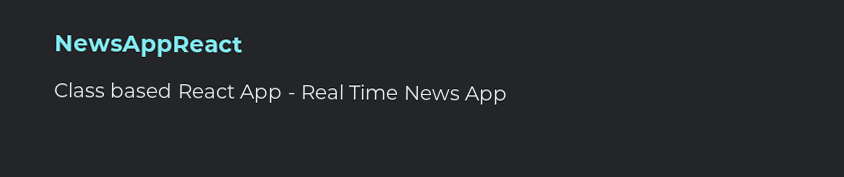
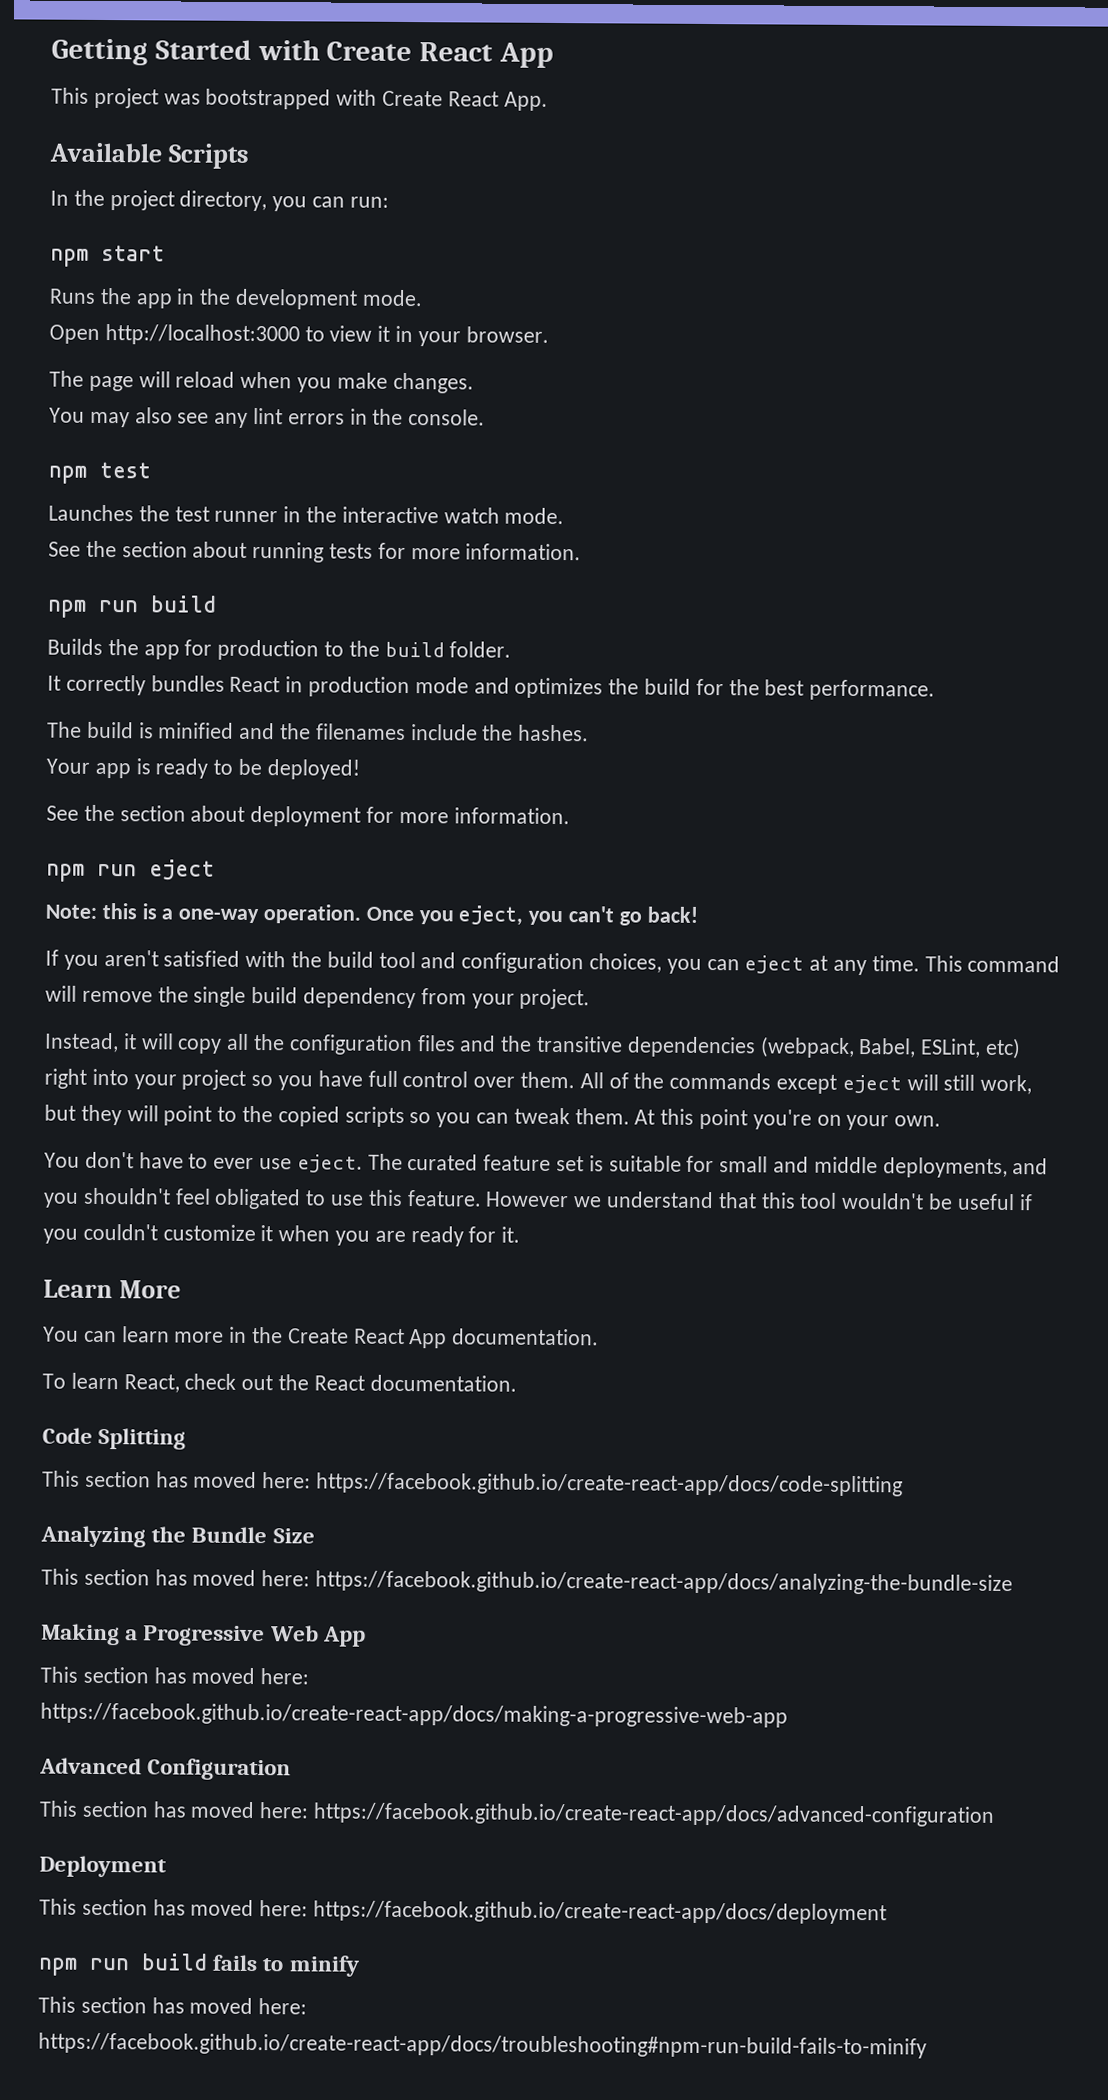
- NewsAppReact
- Class based React App - Real Time News App
+ Getting Started with Create React App
+ This project was bootstrapped with Create React App.
+ Available Scripts
+ In the project directory, you can run:
+ npm start
+ Runs the app in the development mode.
+ Open http://localhost:3000 to view it in your browser.
+ The page will reload when you make changes.
+ You may also see any lint errors in the console.
+ npm test
+ Launches the test runner in the interactive watch mode.
+ See the section about running tests for more information.
+ npm run build
+ Builds the app for production to the build folder.
+ It correctly bundles React in production mode and optimizes the build for the best performance.
+ The build is minified and the filenames include the hashes.
+ Your app is ready to be deployed!
+ See the section about deployment for more information.
+ npm run eject
+ Note: this is a one-way operation. Once you eject, you can't go back!
+ If you aren't satisfied with the build tool and configuration choices, you can eject at any time. This command will remove the single build dependency from your project.
+ Instead, it will copy all the configuration files and the transitive dependencies (webpack, Babel, ESLint, etc) right into your project so you have full control over them. All of the commands except eject will still work, but they will point to the copied scripts so you can tweak them. At this point you're on your own.
+ You don't have to ever use eject. The curated feature set is suitable for small and middle deployments, and you shouldn't feel obligated to use this feature. However we understand that this tool wouldn't be useful if you couldn't customize it when you are ready for it.
+ Learn More
+ You can learn more in the Create React App documentation.
+ To learn React, check out the React documentation.
+ Code Splitting
+ This section has moved here: https://facebook.github.io/create-react-app/docs/code-splitting
+ Analyzing the Bundle Size
+ This section has moved here: https://facebook.github.io/create-react-app/docs/analyzing-the-bundle-size
+ Making a Progressive Web App
+ This section has moved here: https://facebook.github.io/create-react-app/docs/making-a-progressive-web-app
+ Advanced Configuration
+ This section has moved here: https://facebook.github.io/create-react-app/docs/advanced-configuration
+ Deployment
+ This section has moved here: https://facebook.github.io/create-react-app/docs/deployment
+ npm run build fails to minify
+ This section has moved here: https://facebook.github.io/create-react-app/docs/troubleshooting#npm-run-build-fails-to-minify

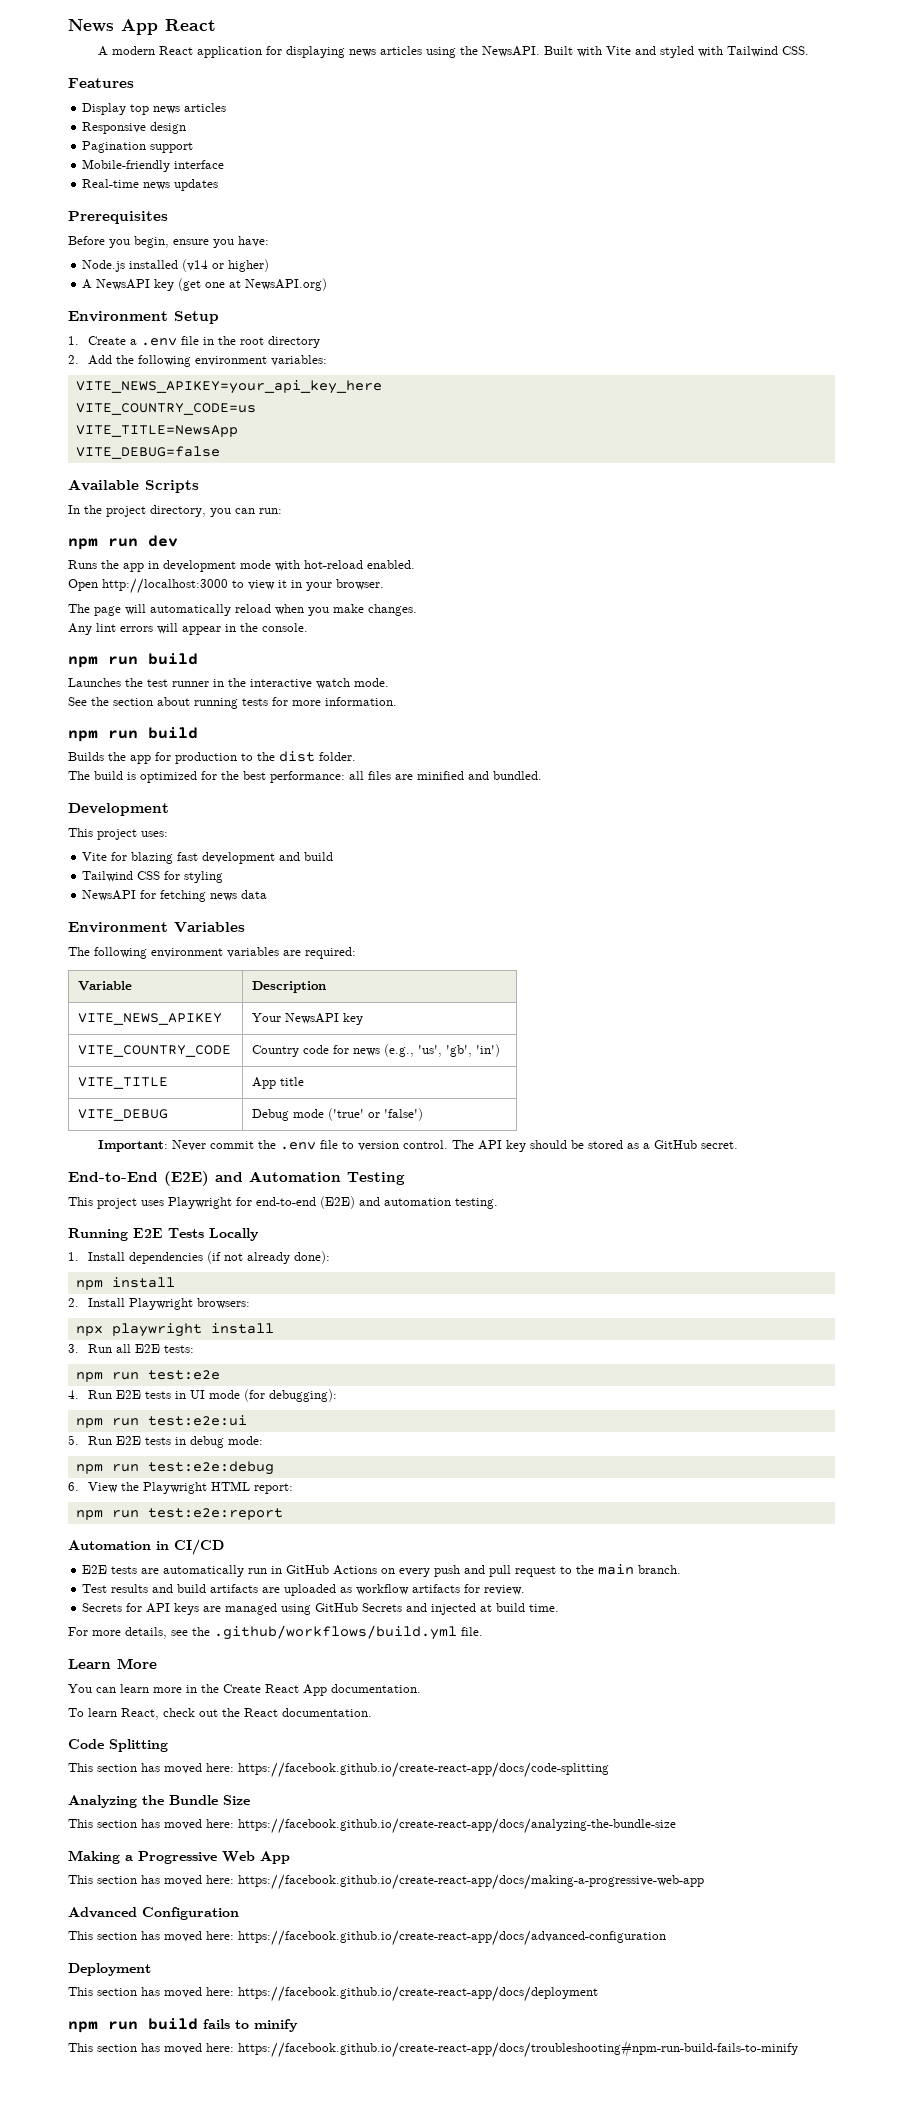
- Getting Started with Create React App
- This project was bootstrapped with Create React App.
+ News App React
+ A modern React application for displaying news articles using the NewsAPI. Built with Vite and styled with Tailwind CSS.
+ Features
+ Display top news articles
+ Responsive design
+ Pagination support
+ Mobile-friendly interface
+ Real-time news updates
+ Prerequisites
+ Before you begin, ensure you have:
+ Node.js installed (v14 or higher)
+ A NewsAPI key (get one at NewsAPI.org)
+ Environment Setup
+ 1. Create a .env file in the root directory
+ 2. Add the following environment variables:
+ VITE_NEWS_APIKEY=your_api_key_here
+ VITE_COUNTRY_CODE=us
+ VITE_TITLE=NewsApp
+ VITE_DEBUG=false
- npm start
+ npm run dev
- Runs the app in the development mode.
+ Runs the app in development mode with hot-reload enabled.
- The page will reload when you make changes.
+ The page will automatically reload when you make changes.
- You may also see any lint errors in the console.
- npm test
+ Any lint errors will appear in the console.
+ npm run build
- Builds the app for production to the build folder.
+ Builds the app for production to the dist folder.
- It correctly bundles React in production mode and optimizes the build for the best performance.
- The build is minified and the filenames include the hashes.
- Your app is ready to be deployed!
- See the section about deployment for more information.
- npm run eject
- Note: this is a one-way operation. Once you eject, you can't go back!
- If you aren't satisfied with the build tool and configuration choices, you can eject at any time. This command will remove the single build dependency from your project.
- Instead, it will copy all the configuration files and the transitive dependencies (webpack, Babel, ESLint, etc) right into your project so you have full control over them. All of the commands except eject will still work, but they will point to the copied scripts so you can tweak them. At this point you're on your own.
- You don't have to ever use eject. The curated feature set is suitable for small and middle deployments, and you shouldn't feel obligated to use this feature. However we understand that this tool wouldn't be useful if you couldn't customize it when you are ready for it.
+ The build is optimized for the best performance: all files are minified and bundled.
+ Development
+ This project uses:
+ Vite for blazing fast development and build
+ Tailwind CSS for styling
+ NewsAPI for fetching news data
+ Environment Variables
+ The following environment variables are required:
+ Variable | Description
+ VITE_NEWS_APIKEY | Your NewsAPI key
+ VITE_COUNTRY_CODE | Country code for news (e.g., 'us', 'gb', 'in')
+ VITE_TITLE | App title
+ VITE_DEBUG | Debug mode ('true' or 'false')
+ Important: Never commit the .env file to version control. The API key should be stored as a GitHub secret.
+ End-to-End (E2E) and Automation Testing
+ This project uses Playwright for end-to-end (E2E) and automation testing.
+ Running E2E Tests Locally
+ 1. Install dependencies (if not already done):
+ npm install
+ 2. Install Playwright browsers:
+ npx playwright install
+ 3. Run all E2E tests:
+ npm run test:e2e
+ 4. Run E2E tests in UI mode (for debugging):
+ npm run test:e2e:ui
+ 5. Run E2E tests in debug mode:
+ npm run test:e2e:debug
+ 6. View the Playwright HTML report:
+ npm run test:e2e:report
+ Automation in CI/CD
+ E2E tests are automatically run in GitHub Actions on every push and pull request to the main branch.
+ Test results and build artifacts are uploaded as workflow artifacts for review.
+ Secrets for API keys are managed using GitHub Secrets and injected at build time.
+ For more details, see the .github/workflows/build.yml file.

